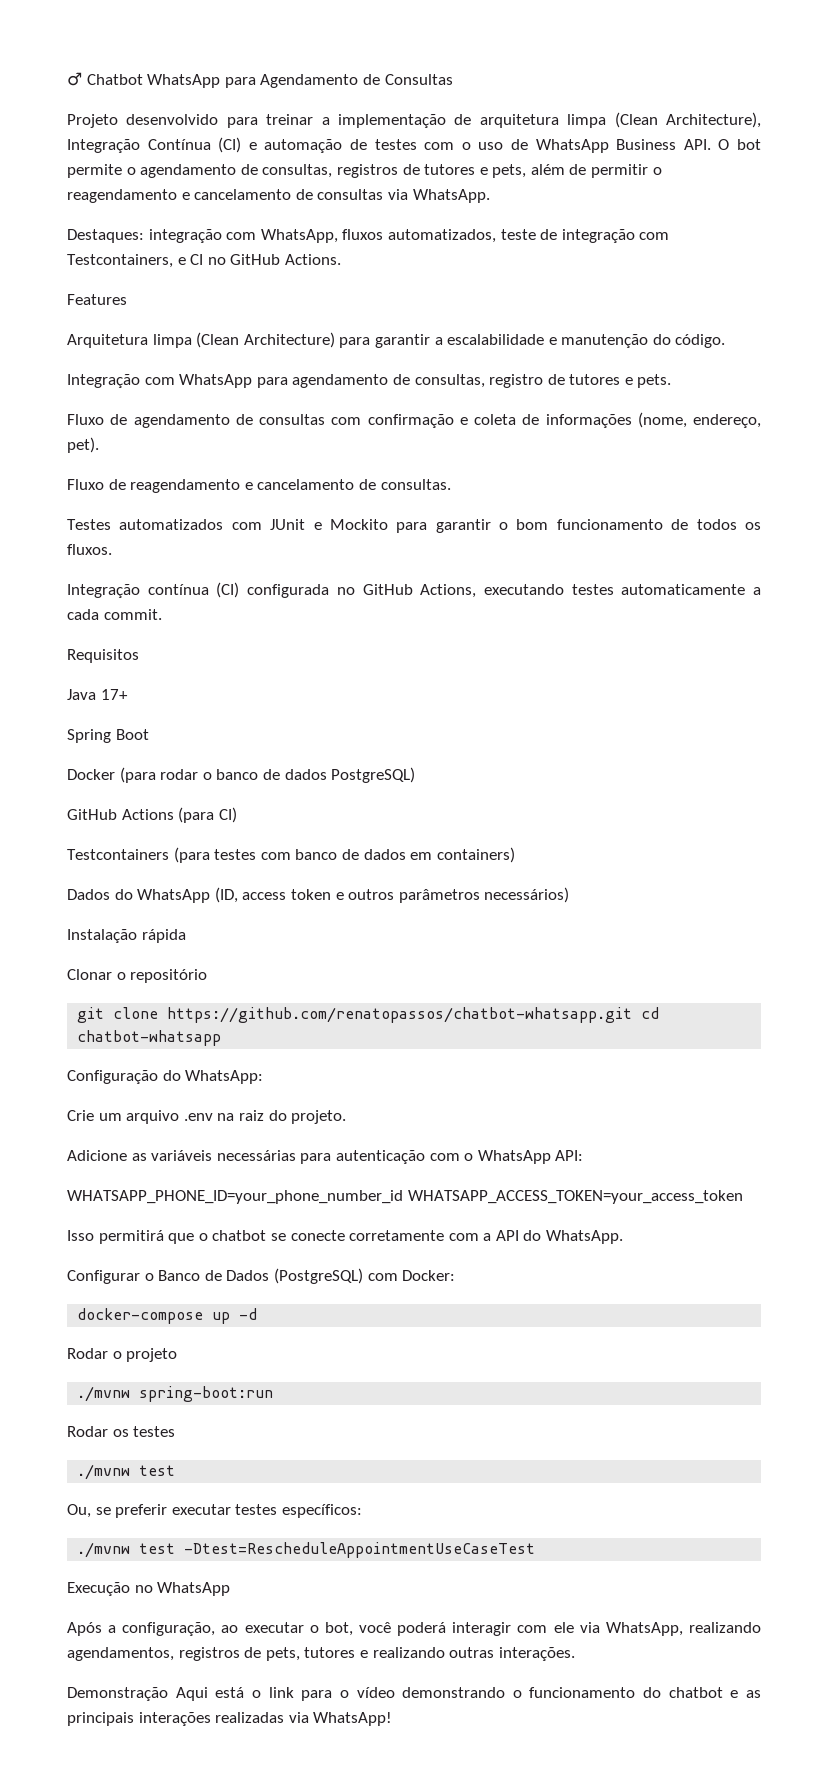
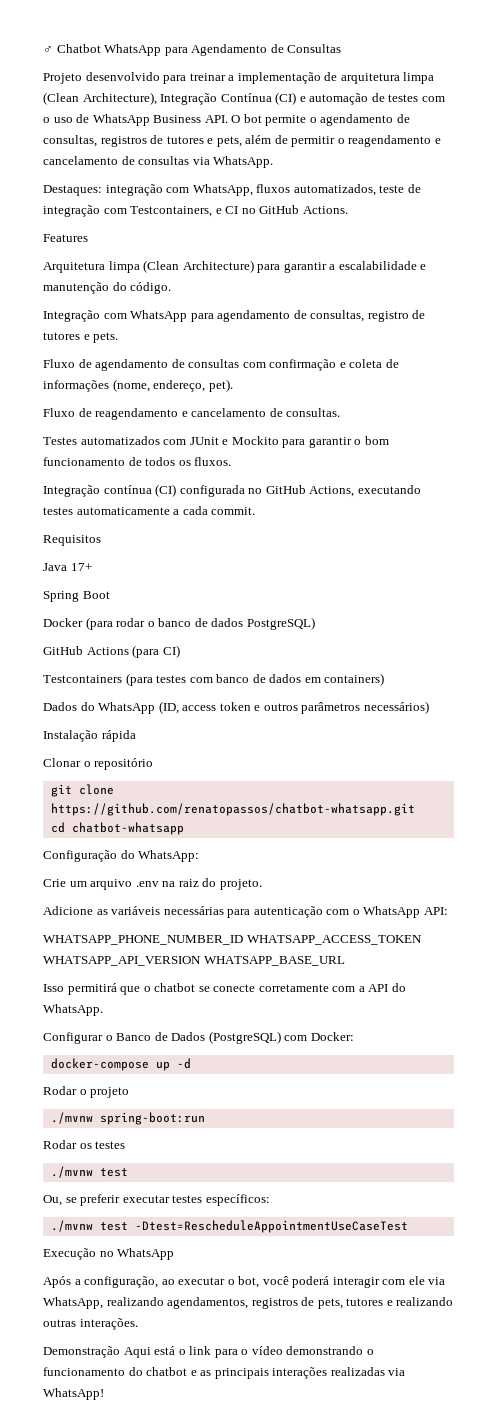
- git clone https://github.com/renatopassos/chatbot-whatsapp.git cd chatbot-whatsapp
+ git clone https://github.com/renatopassos/chatbot-whatsapp.git
+ cd chatbot-whatsapp
- WHATSAPP_PHONE_ID=your_phone_number_id WHATSAPP_ACCESS_TOKEN=your_access_token
+ WHATSAPP_PHONE_NUMBER_ID WHATSAPP_ACCESS_TOKEN WHATSAPP_API_VERSION WHATSAPP_BASE_URL

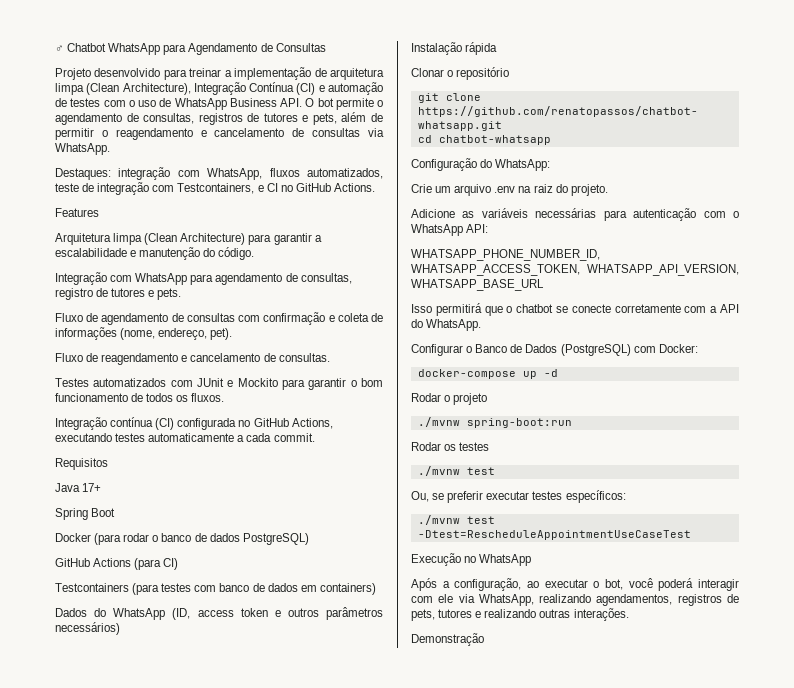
- WHATSAPP_PHONE_NUMBER_ID WHATSAPP_ACCESS_TOKEN WHATSAPP_API_VERSION WHATSAPP_BASE_URL
+ WHATSAPP_PHONE_NUMBER_ID, WHATSAPP_ACCESS_TOKEN, WHATSAPP_API_VERSION, WHATSAPP_BASE_URL
- Demonstração Aqui está o link para o vídeo demonstrando o funcionamento do chatbot e as principais interações realizadas via WhatsApp!
+ Demonstração

